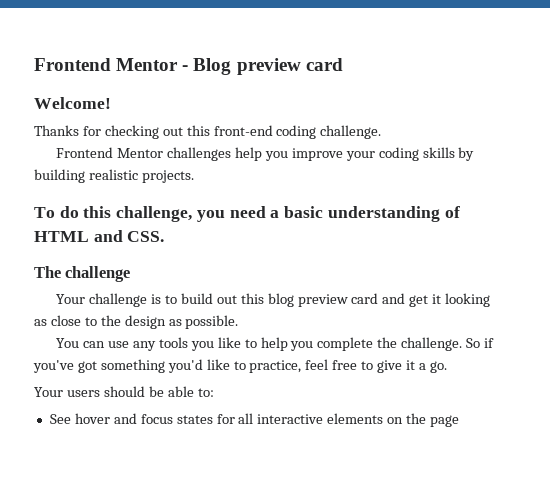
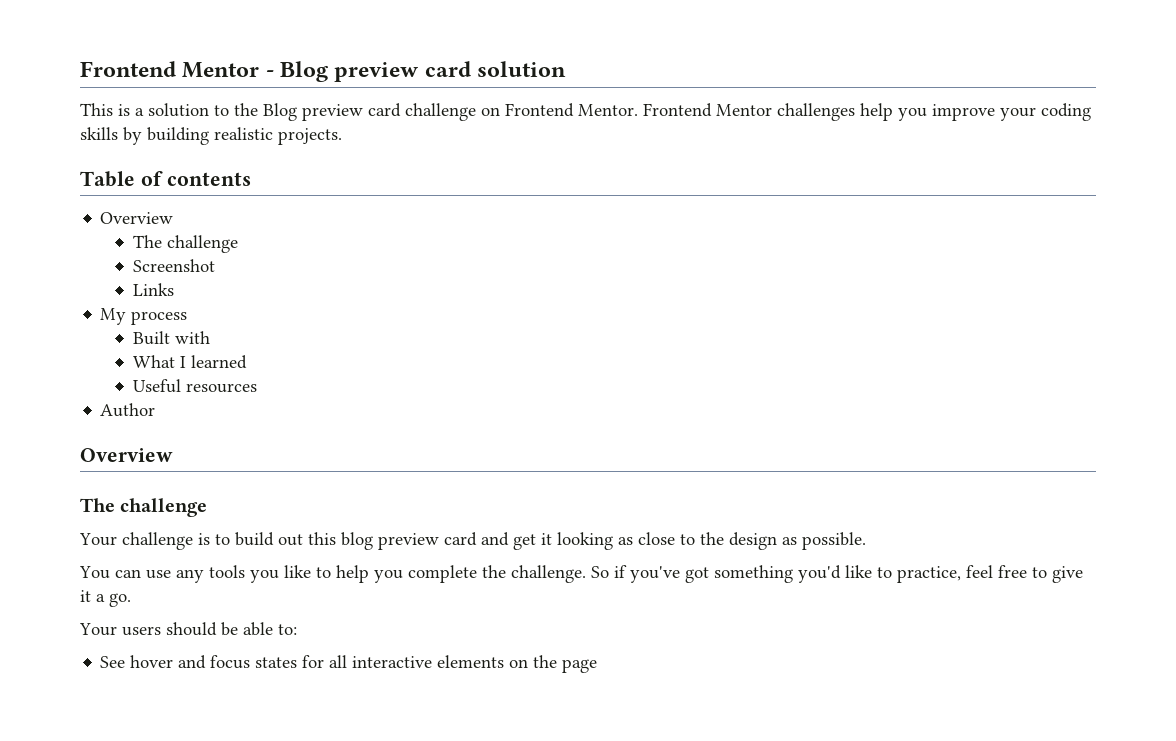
- Frontend Mentor - Blog preview card
- Welcome!
- Thanks for checking out this front-end coding challenge.
- Frontend Mentor challenges help you improve your coding skills by building realistic projects.
+ Frontend Mentor - Blog preview card solution
+ This is a solution to the Blog preview card challenge on Frontend Mentor. Frontend Mentor challenges help you improve your coding skills by building realistic projects.
- To do this challenge, you need a basic understanding of HTML and CSS.
+ Table of contents
+ Overview
+ The challenge
+ Screenshot
+ Links
+ My process
+ Built with
+ What I learned
+ Useful resources
+ Author
+ Overview

